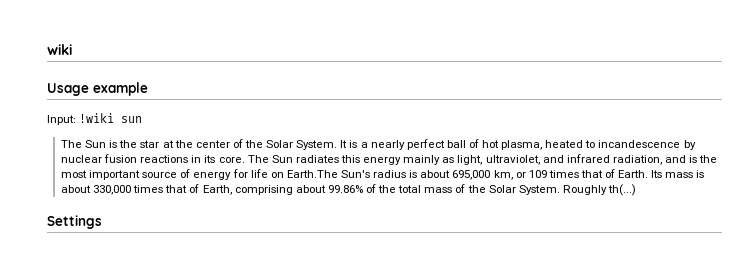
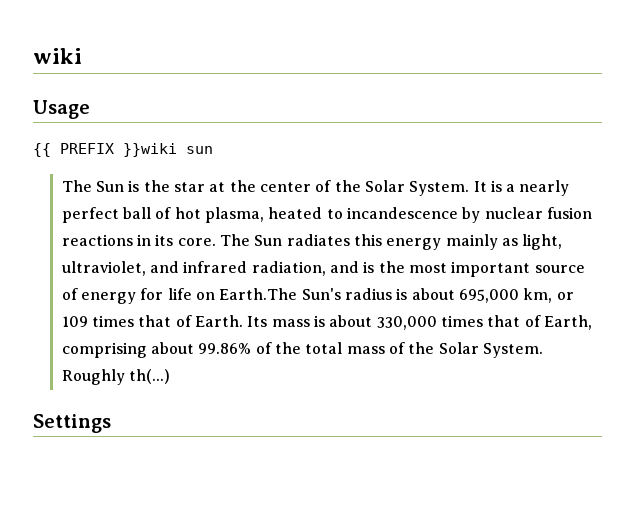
- Usage example
- Input: !wiki sun
+ Usage
+ {{ PREFIX }}wiki sun

